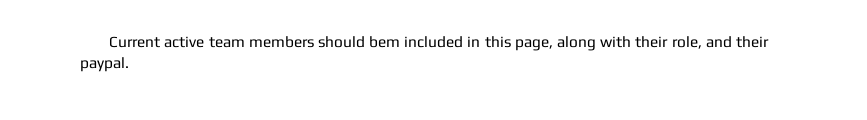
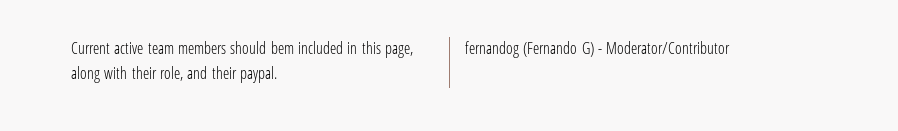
+ fernandog (Fernando G) - Moderator/Contributor

